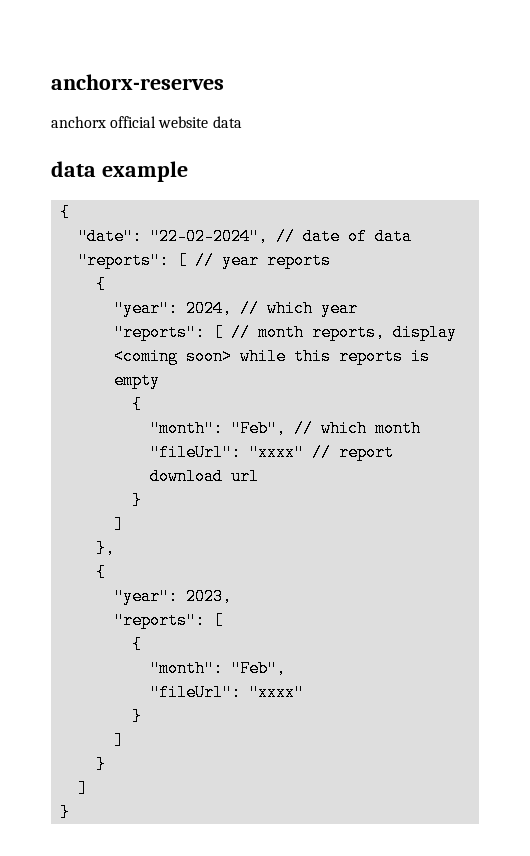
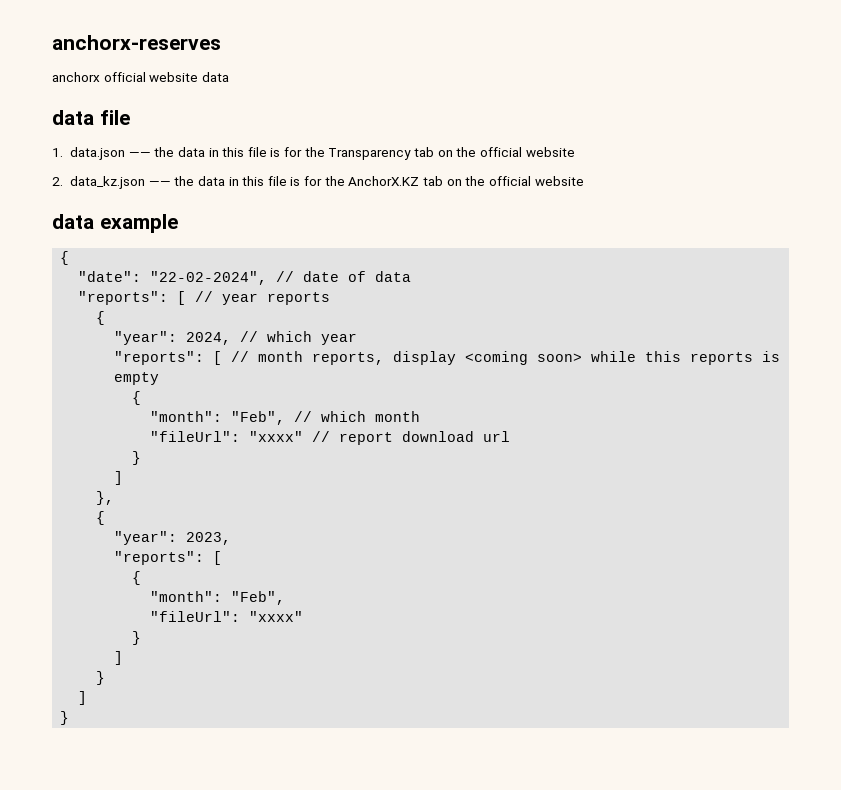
+ data file
+ 1. data.json —— the data in this file is for the Transparency tab on the official website
+ 2. data_kz.json —— the data in this file is for the AnchorX.KZ tab on the official website

